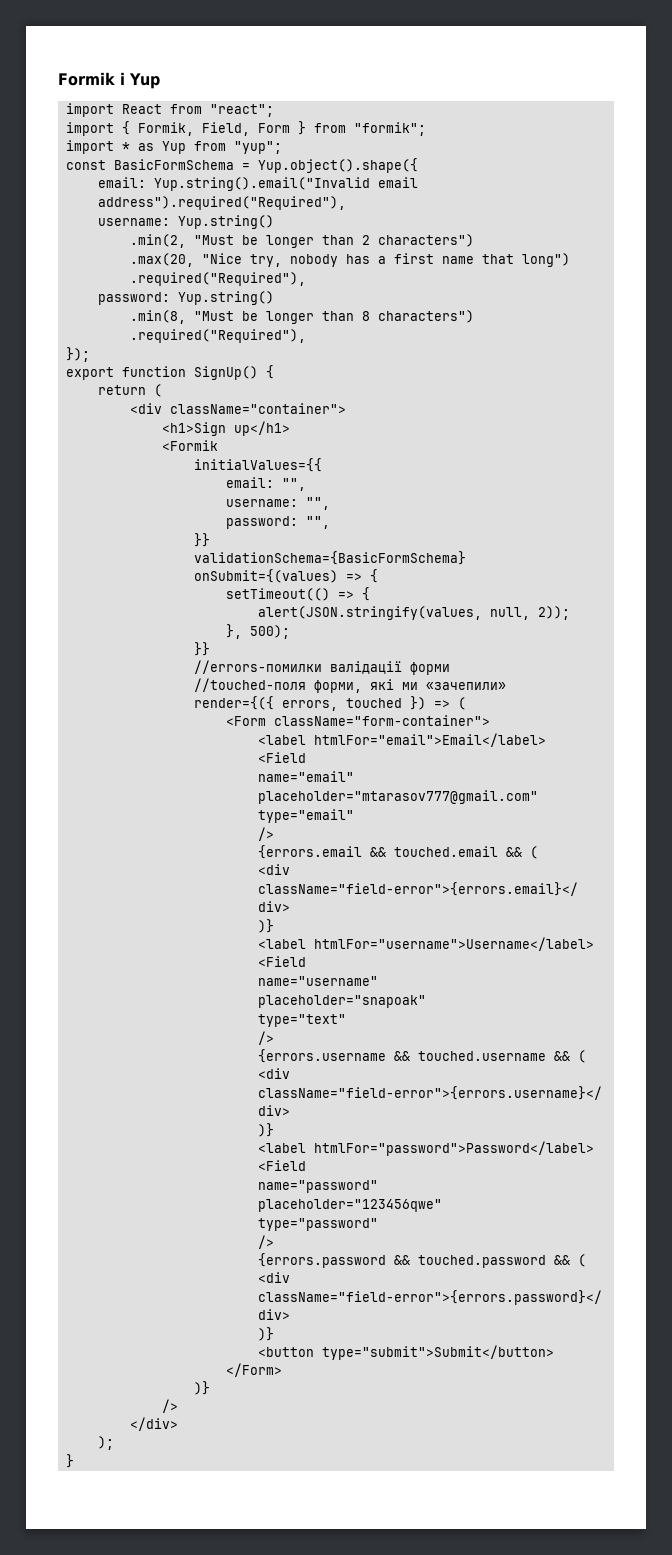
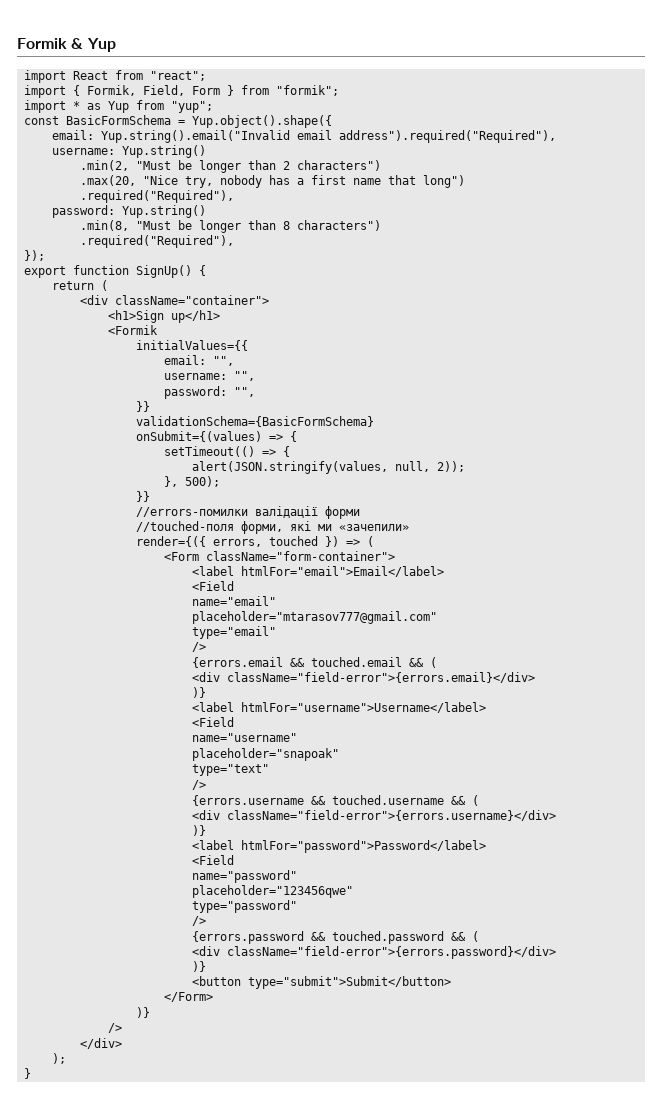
- Formik і Yup
+ Formik & Yup

